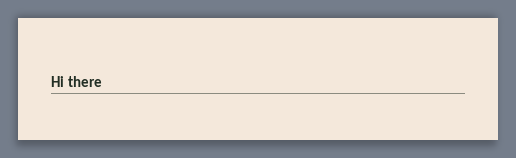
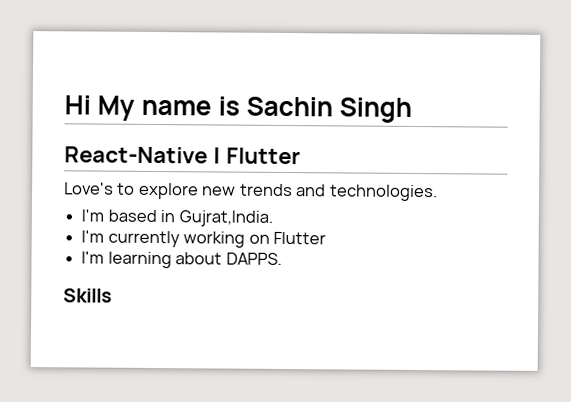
- Hi there
+ Hi My name is Sachin Singh
+ React-Native | Flutter
+ Love's to explore new trends and technologies.
+ I'm based in Gujrat,India.
+ I'm currently working on Flutter
+ I'm learning about DAPPS.
+ Skills

